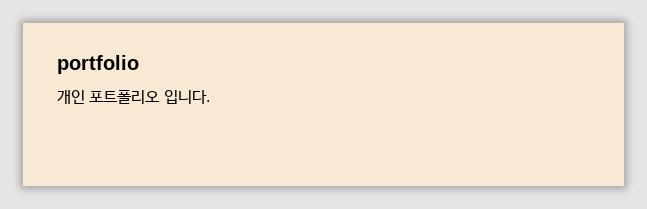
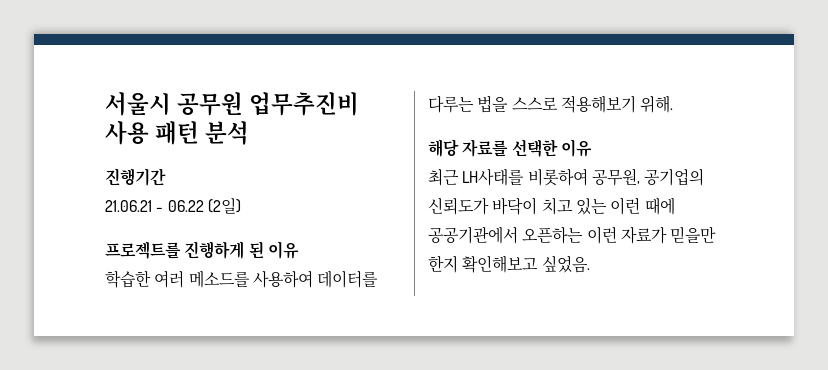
- portfolio
- 개인 포트폴리오 입니다.
+ 서울시 공무원 업무추진비 사용 패턴 분석
+ 진행기간
+ 21.06.21 - 06.22 (2일)
+ 프로젝트를 진행하게 된 이유
+ 학습한 여러 메소드를 사용하여 데이터를 다루는 법을 스스로 적용해보기 위해.
+ 해당 자료를 선택한 이유
+ 최근 LH사태를 비롯하여 공무원, 공기업의 신뢰도가 바닥이 치고 있는 이런 때에 공공기관에서 오픈하는 이런 자료가 믿을만 한지 확인해보고 싶었음.

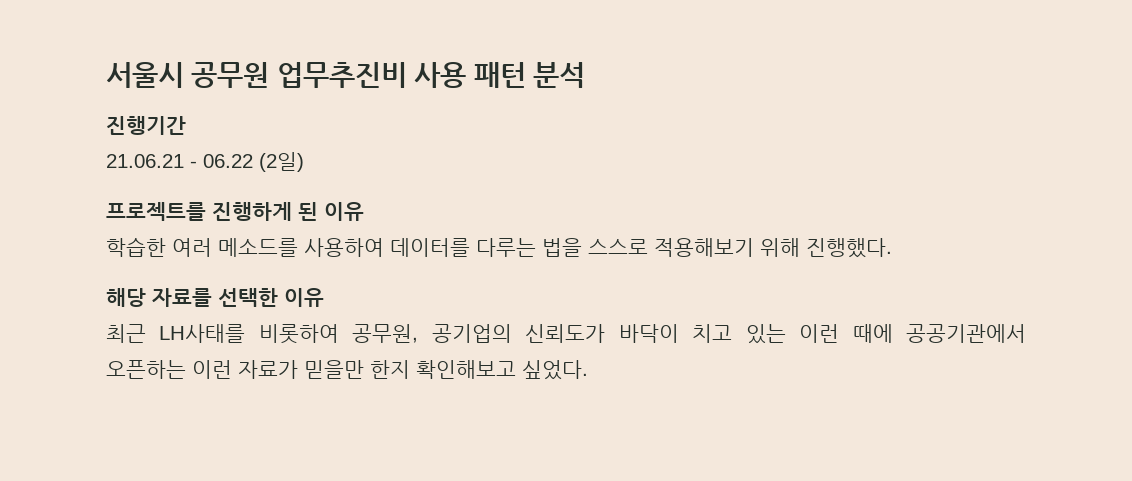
- 학습한 여러 메소드를 사용하여 데이터를 다루는 법을 스스로 적용해보기 위해.
+ 학습한 여러 메소드를 사용하여 데이터를 다루는 법을 스스로 적용해보기 위해 진행했다.
- 최근 LH사태를 비롯하여 공무원, 공기업의 신뢰도가 바닥이 치고 있는 이런 때에 공공기관에서 오픈하는 이런 자료가 믿을만 한지 확인해보고 싶었음.
+ 최근 LH사태를 비롯하여 공무원, 공기업의 신뢰도가 바닥이 치고 있는 이런 때에 공공기관에서 오픈하는 이런 자료가 믿을만 한지 확인해보고 싶었다.

